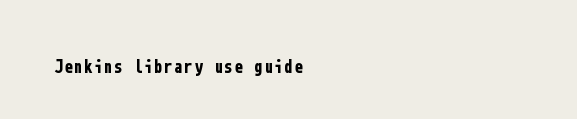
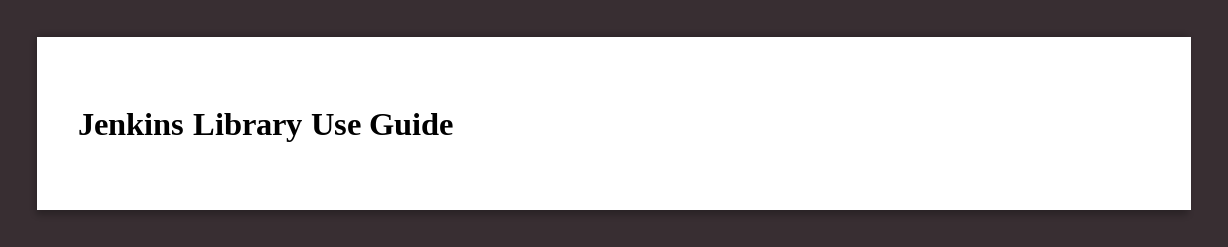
- Jenkins library use guide
+ Jenkins Library Use Guide

